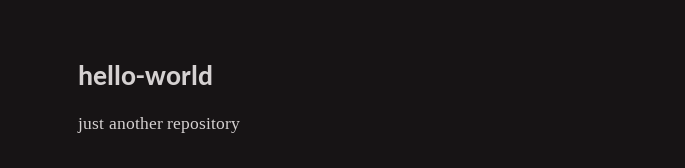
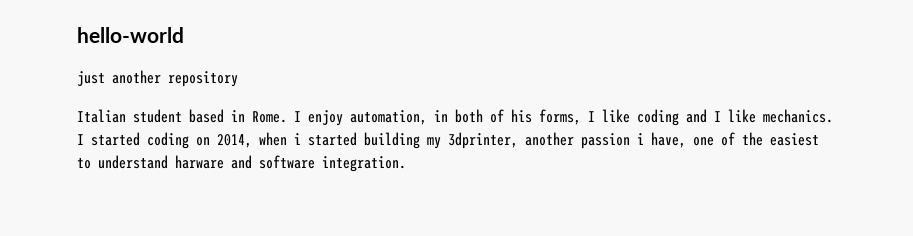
+ Italian student based in Rome. I enjoy automation, in both of his forms, I like coding and I like mechanics. I started coding on 2014, when i started building my 3dprinter, another passion i have, one of the easiest to understand harware and software integration.

